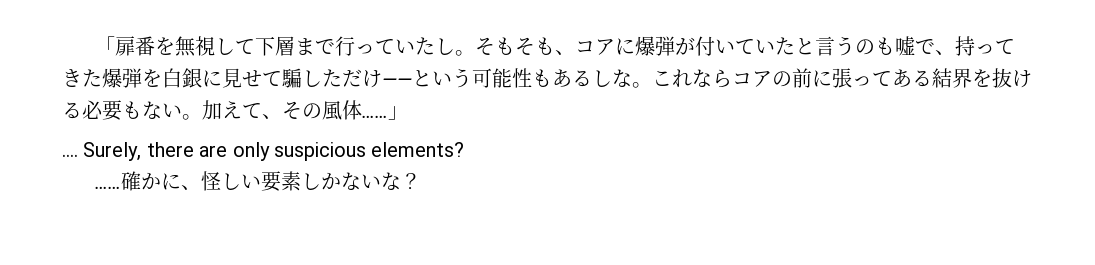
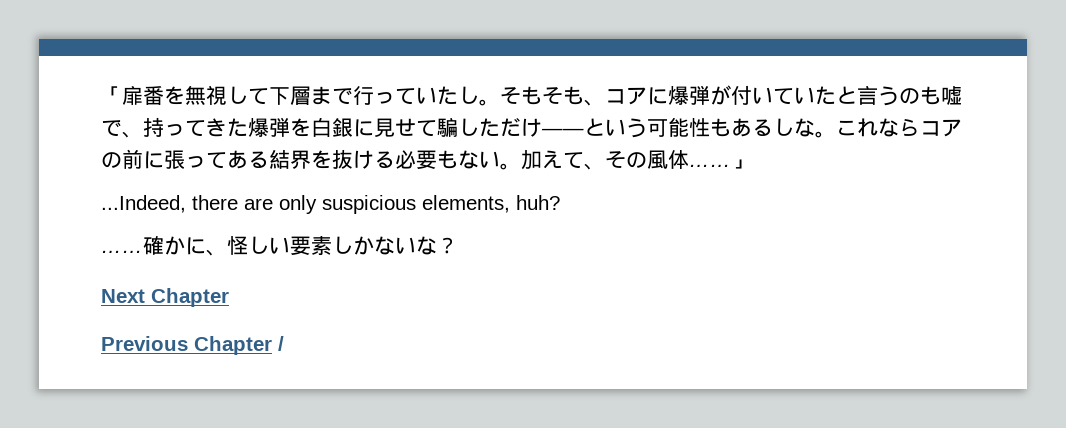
- .... Surely, there are only suspicious elements?
+ ...Indeed, there are only suspicious elements, huh?
+ Next Chapter
+ Previous Chapter /

